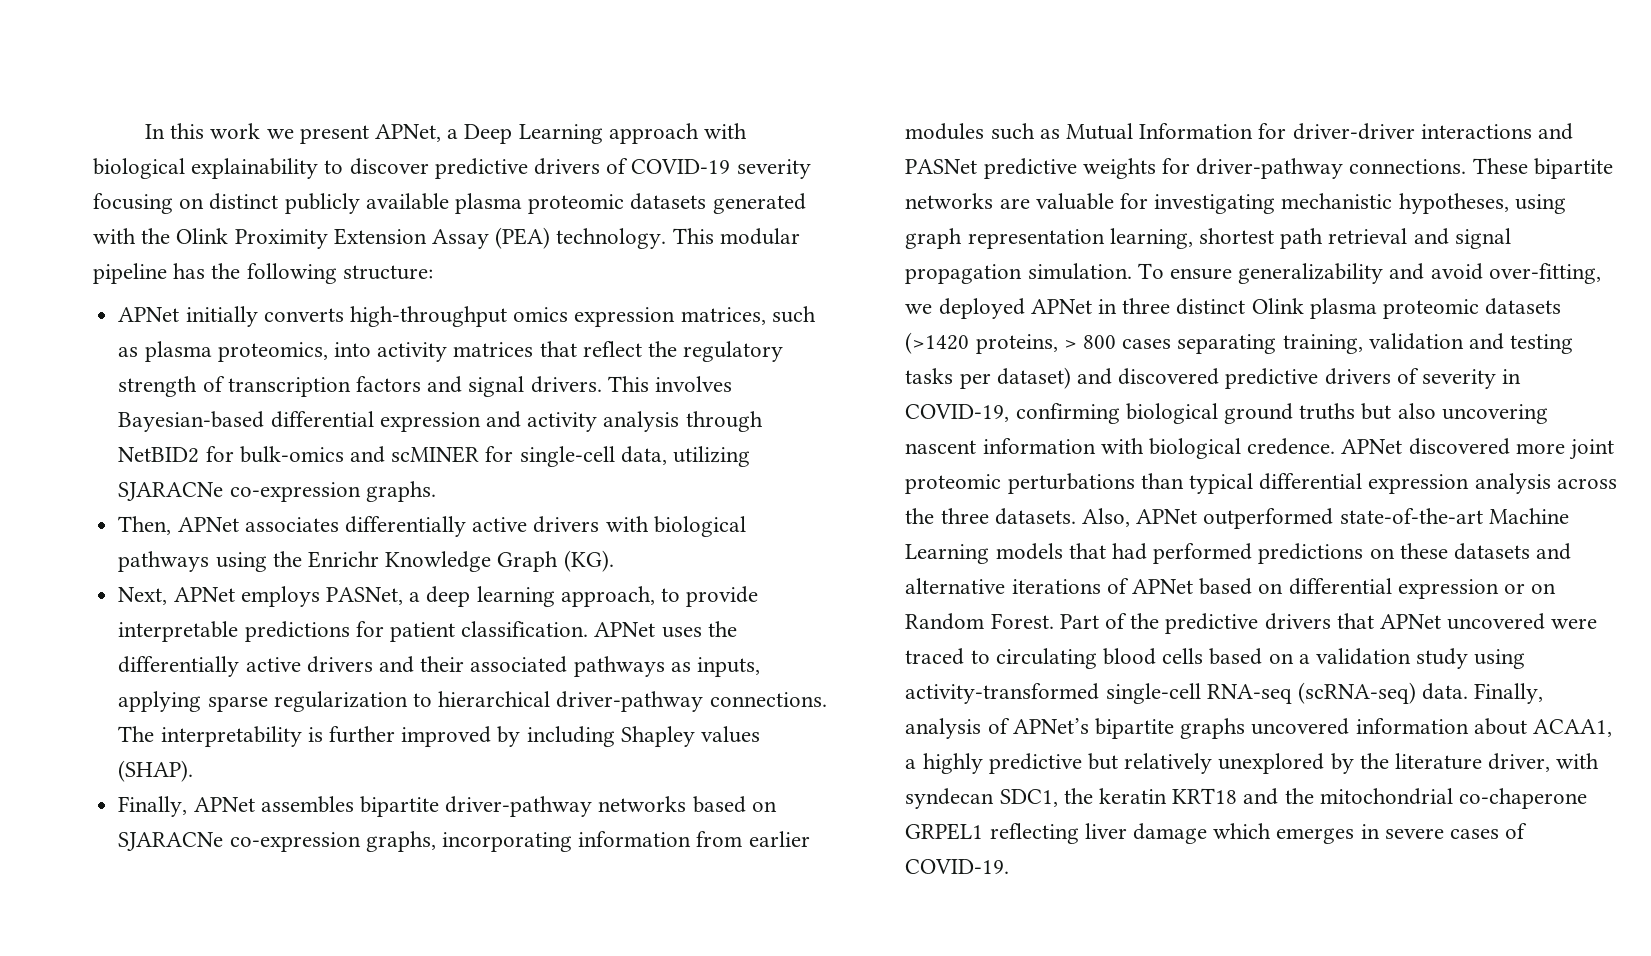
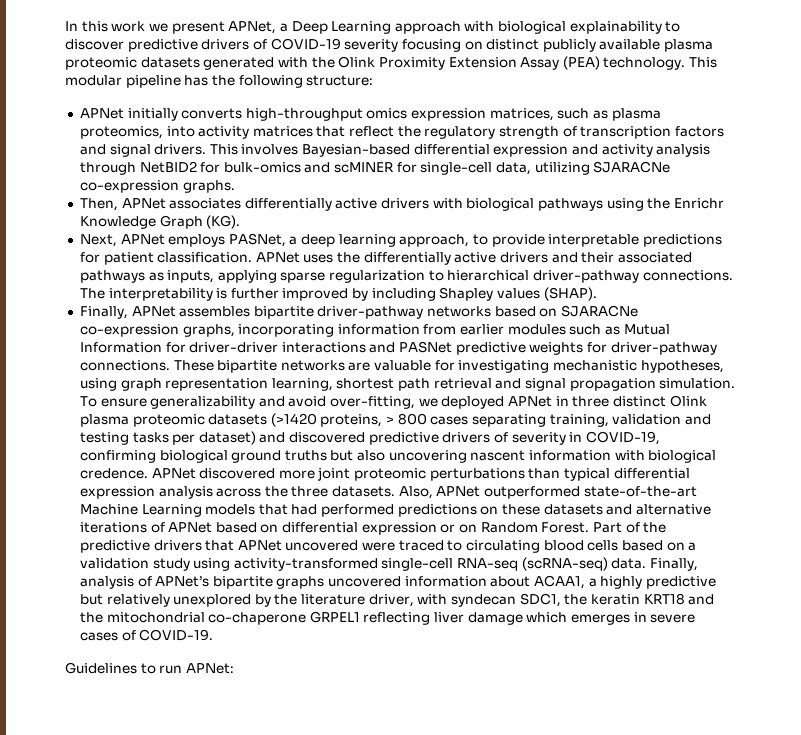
+ Guidelines to run APNet:

